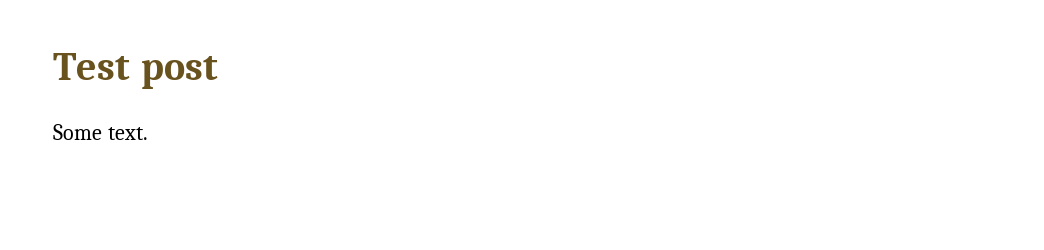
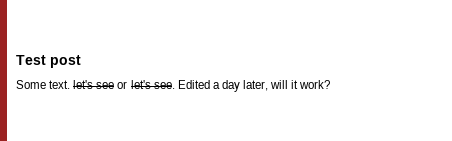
- Some text.
+ Some text. let's see or let's see. Edited a day later, will it work?

